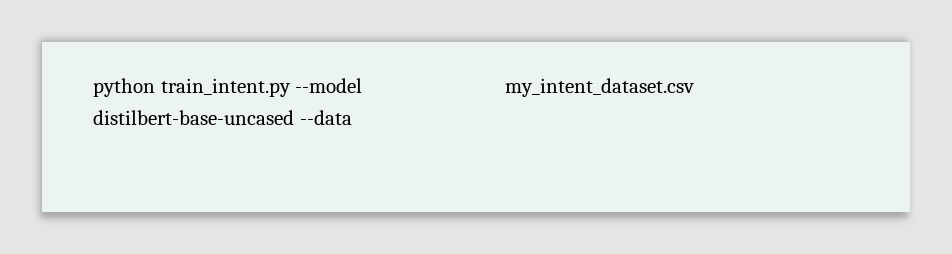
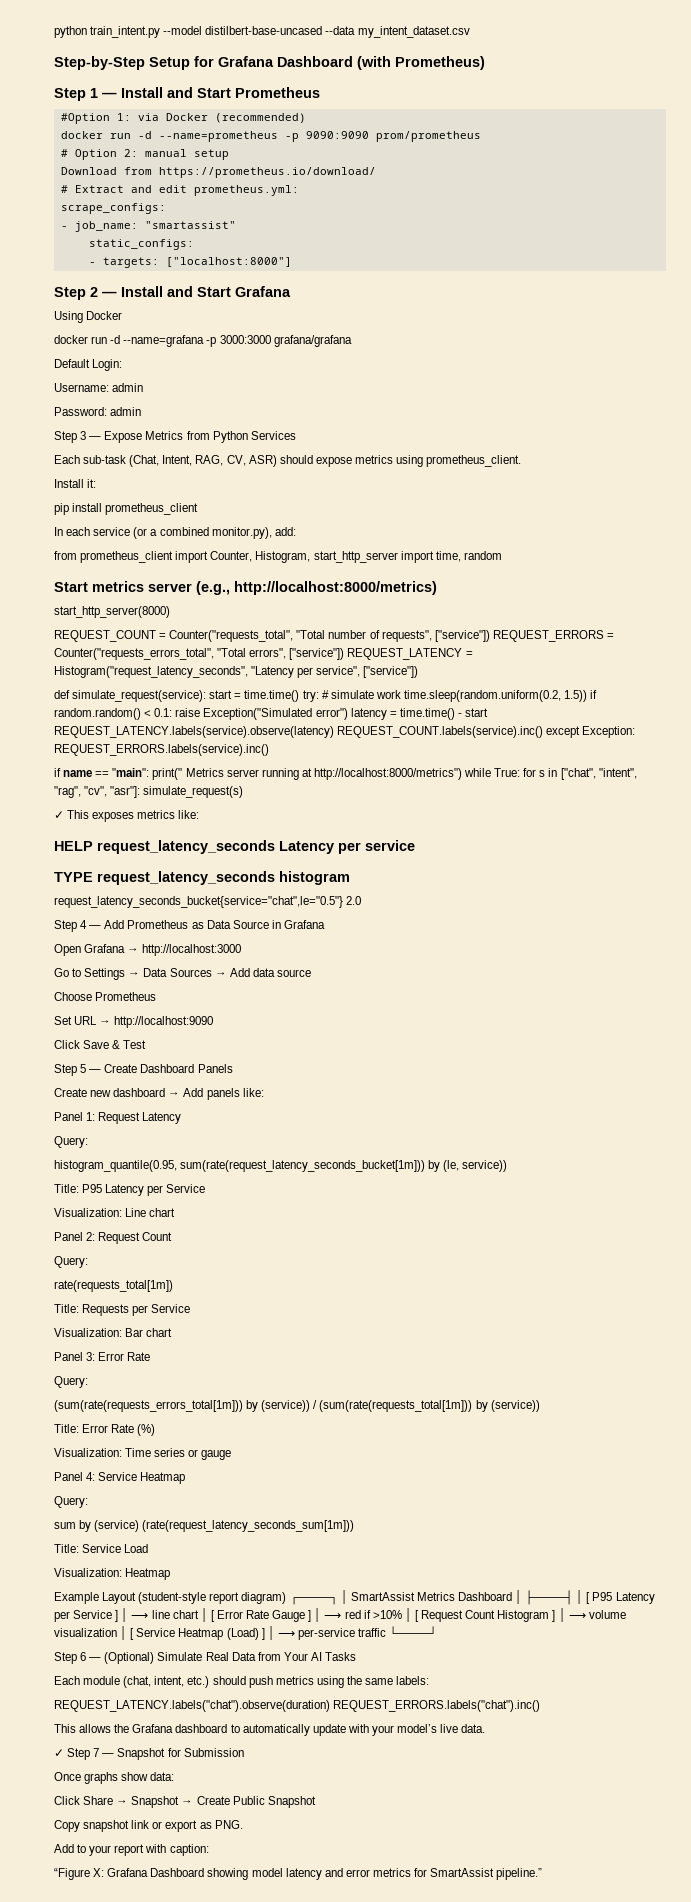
+ Step-by-Step Setup for Grafana Dashboard (with Prometheus)
+ Step 1 — Install and Start Prometheus
+ #Option 1: via Docker (recommended)
+ docker run -d --name=prometheus -p 9090:9090 prom/prometheus
+ # Option 2: manual setup
+ Download from https://prometheus.io/download/
+ # Extract and edit prometheus.yml:
+ scrape_configs:
+ - job_name: "smartassist"
+ static_configs:
+ - targets: ["localhost:8000"]
+ Step 2 — Install and Start Grafana
+ Using Docker
+ docker run -d --name=grafana -p 3000:3000 grafana/grafana
+ Default Login:
+ Username: admin
+ Password: admin
+ Step 3 — Expose Metrics from Python Services
+ Each sub-task (Chat, Intent, RAG, CV, ASR) should expose metrics using prometheus_client.
+ Install it:
+ pip install prometheus_client
+ In each service (or a combined monitor.py), add:
+ from prometheus_client import Counter, Histogram, start_http_server import time, random
+ Start metrics server (e.g., http://localhost:8000/metrics)
+ start_http_server(8000)
+ REQUEST_COUNT = Counter("requests_total", "Total number of requests", ["service"]) REQUEST_ERRORS = Counter("requests_errors_total", "Total errors", ["service"]) REQUEST_LATENCY = Histogram("request_latency_seconds", "Latency per service", ["service"])
+ def simulate_request(service): start = time.time() try: # simulate work time.sleep(random.uniform(0.2, 1.5)) if random.random() < 0.1: raise Exception("Simulated error") latency = time.time() - start REQUEST_LATENCY.labels(service).observe(latency) REQUEST_COUNT.labels(service).inc() except Exception: REQUEST_ERRORS.labels(service).inc()
+ if name == "main": print(" Metrics server running at http://localhost:8000/metrics") while True: for s in ["chat", "intent", "rag", "cv", "asr"]: simulate_request(s)
+ ✓ This exposes metrics like:
+ HELP request_latency_seconds Latency per service
+ TYPE request_latency_seconds histogram
+ request_latency_seconds_bucket{service="chat",le="0.5"} 2.0
+ Step 4 — Add Prometheus as Data Source in Grafana
+ Open Grafana → http://localhost:3000
+ Go to Settings → Data Sources → Add data source
+ Choose Prometheus
+ Set URL → http://localhost:9090
+ Click Save & Test
+ Step 5 — Create Dashboard Panels
+ Create new dashboard → Add panels like:
+ Panel 1: Request Latency
+ Query:
+ histogram_quantile(0.95, sum(rate(request_latency_seconds_bucket[1m])) by (le, service))
+ Title: P95 Latency per Service
+ Visualization: Line chart
+ Panel 2: Request Count
+ Query:
+ rate(requests_total[1m])
+ Title: Requests per Service
+ Visualization: Bar chart
+ Panel 3: Error Rate
+ Query:
+ (sum(rate(requests_errors_total[1m])) by (service)) / (sum(rate(requests_total[1m])) by (service))
+ Title: Error Rate (%)
+ Visualization: Time series or gauge
+ Panel 4: Service Heatmap
+ Query:
+ sum by (service) (rate(request_latency_seconds_sum[1m]))
+ Title: Service Load
+ Visualization: Heatmap
+ Example Layout (student-style report diagram) ┌────┐ │ SmartAssist Metrics Dashboard │ ├────┤ │ [ P95 Latency per Service ] │ ⟶ line chart │ [ Error Rate Gauge ] │ ⟶ red if >10% │ [ Request Count Histogram ] │ ⟶ volume visualization │ [ Service Heatmap (Load) ] │ ⟶ per-service traffic └────┘
+ Step 6 — (Optional) Simulate Real Data from Your AI Tasks
+ Each module (chat, intent, etc.) should push metrics using the same labels:
+ REQUEST_LATENCY.labels("chat").observe(duration) REQUEST_ERRORS.labels("chat").inc()
+ This allows the Grafana dashboard to automatically update with your model’s live data.
+ ✓ Step 7 — Snapshot for Submission
+ Once graphs show data:
+ Click Share → Snapshot → Create Public Snapshot
+ Copy snapshot link or export as PNG.
+ Add to your report with caption:
+ “Figure X: Grafana Dashboard showing model latency and error metrics for SmartAssist pipeline.”

